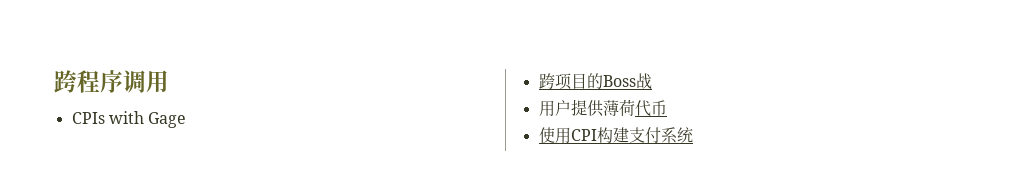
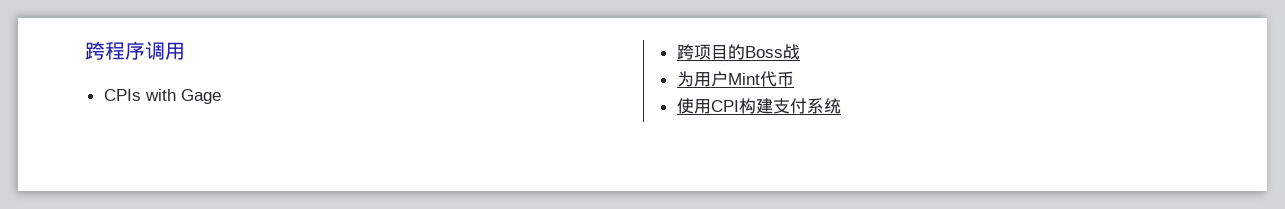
- 用户提供薄荷代币
+ 为用户Mint代币

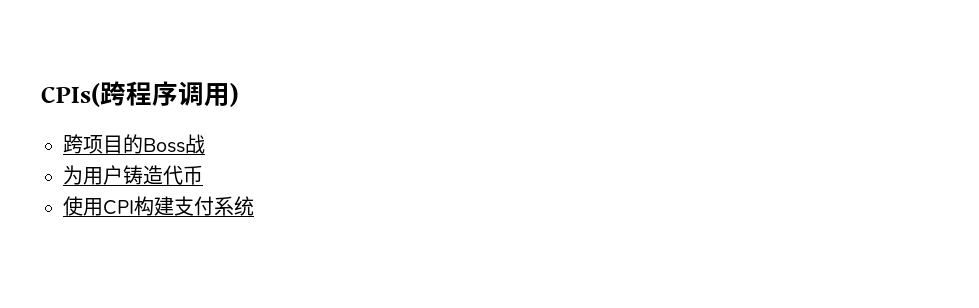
- 跨程序调用
- CPIs with Gage
+ CPIs(跨程序调用)
- 为用户Mint代币
+ 为用户铸造代币

